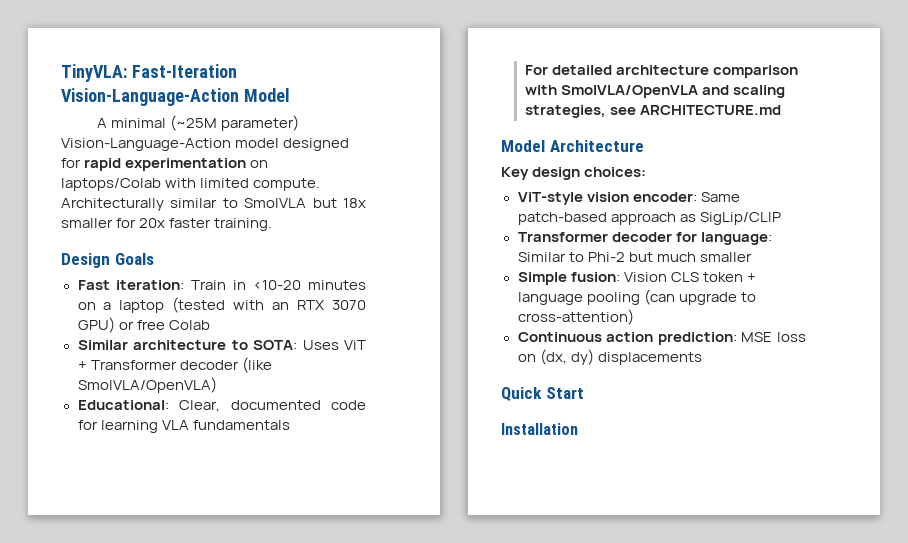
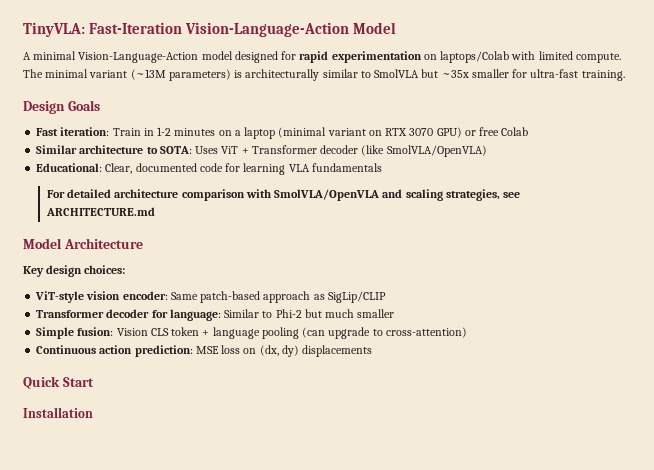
- A minimal (~25M parameter) Vision-Language-Action model designed for rapid experimentation on laptops/Colab with limited compute.
+ A minimal Vision-Language-Action model designed for rapid experimentation on laptops/Colab with limited compute.
- Architecturally similar to SmolVLA but 18x smaller for 20x faster training.
+ The minimal variant (~13M parameters) is architecturally similar to SmolVLA but ~35x smaller for ultra-fast training.
- Fast iteration: Train in <10-20 minutes on a laptop (tested with an RTX 3070 GPU) or free Colab
+ Fast iteration: Train in 1-2 minutes on a laptop (minimal variant on RTX 3070 GPU) or free Colab

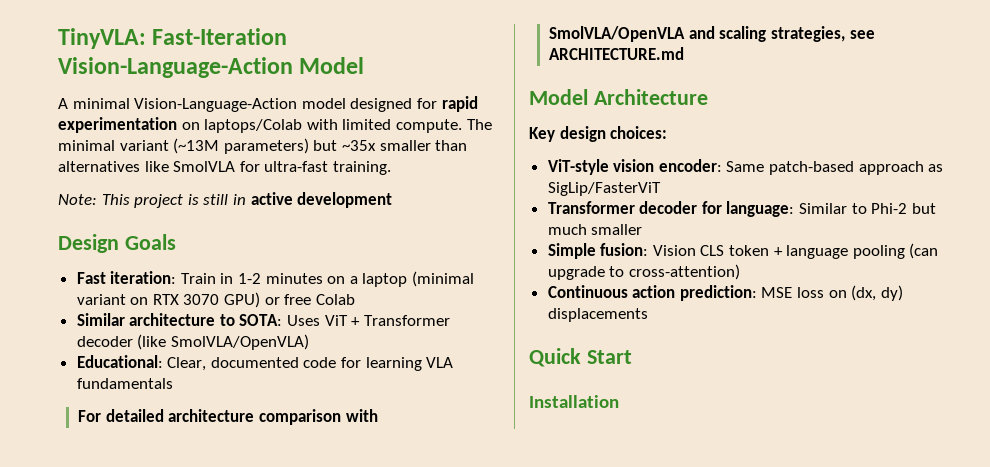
- The minimal variant (~13M parameters) is architecturally similar to SmolVLA but ~35x smaller for ultra-fast training.
+ The minimal variant (~13M parameters) but ~35x smaller than alternatives like SmolVLA for ultra-fast training.
+ Note: This project is still in active development
- ViT-style vision encoder: Same patch-based approach as SigLip/CLIP
+ ViT-style vision encoder: Same patch-based approach as SigLip/FasterViT

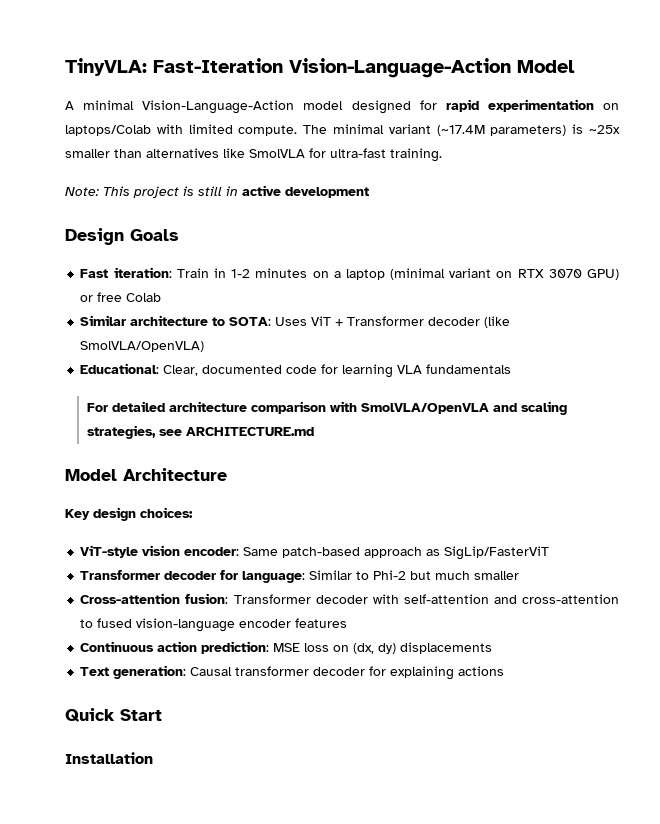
- The minimal variant (~13M parameters) but ~35x smaller than alternatives like SmolVLA for ultra-fast training.
+ The minimal variant (~17.4M parameters) is ~25x smaller than alternatives like SmolVLA for ultra-fast training.
- Simple fusion: Vision CLS token + language pooling (can upgrade to cross-attention)
+ Cross-attention fusion: Transformer decoder with self-attention and cross-attention to fused vision-language encoder features
+ Text generation: Causal transformer decoder for explaining actions

